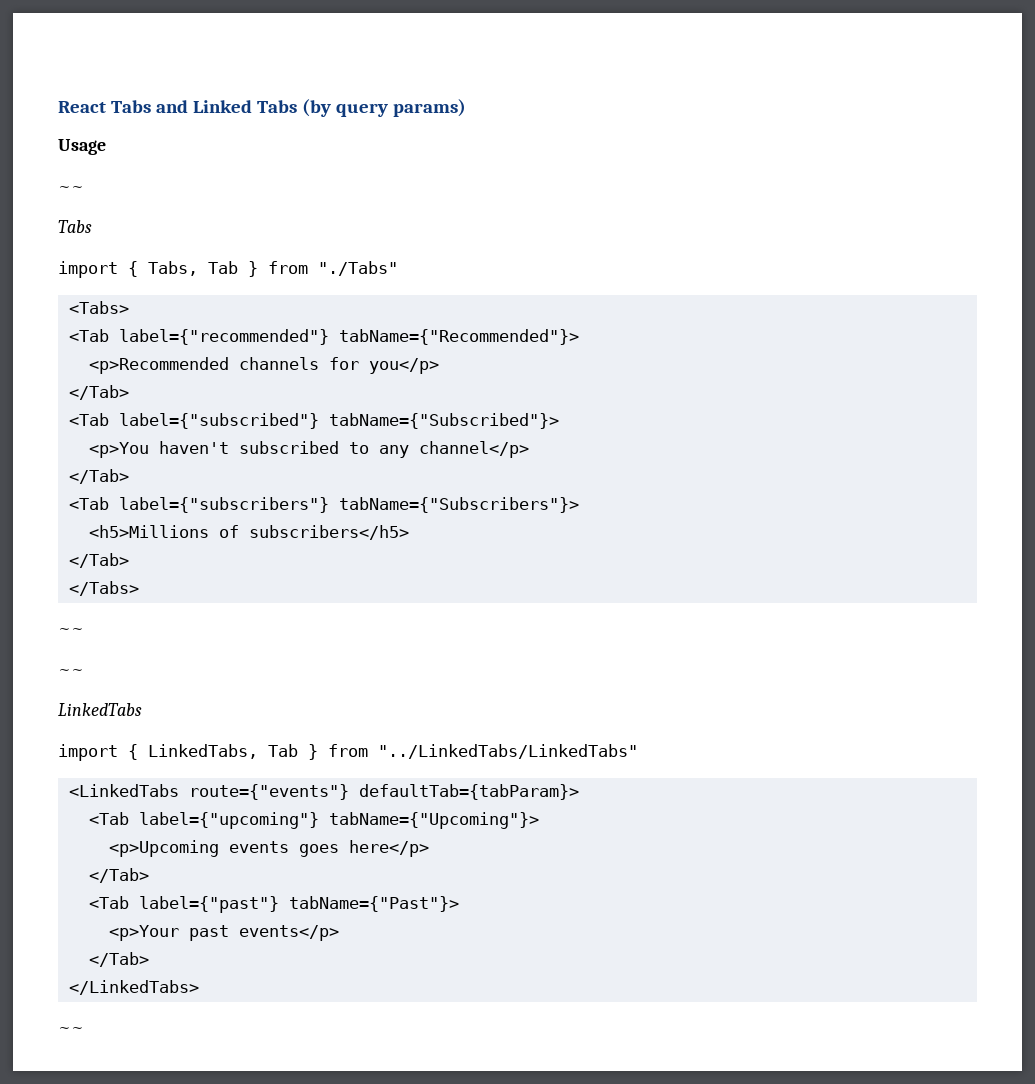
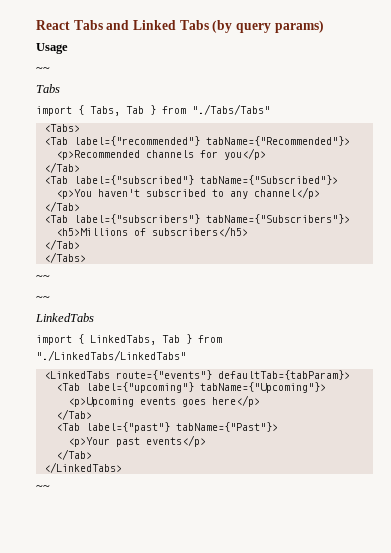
- import { Tabs, Tab } from "./Tabs"
+ import { Tabs, Tab } from "./Tabs/Tabs"
- import { LinkedTabs, Tab } from "../LinkedTabs/LinkedTabs"
+ import { LinkedTabs, Tab } from "./LinkedTabs/LinkedTabs"

